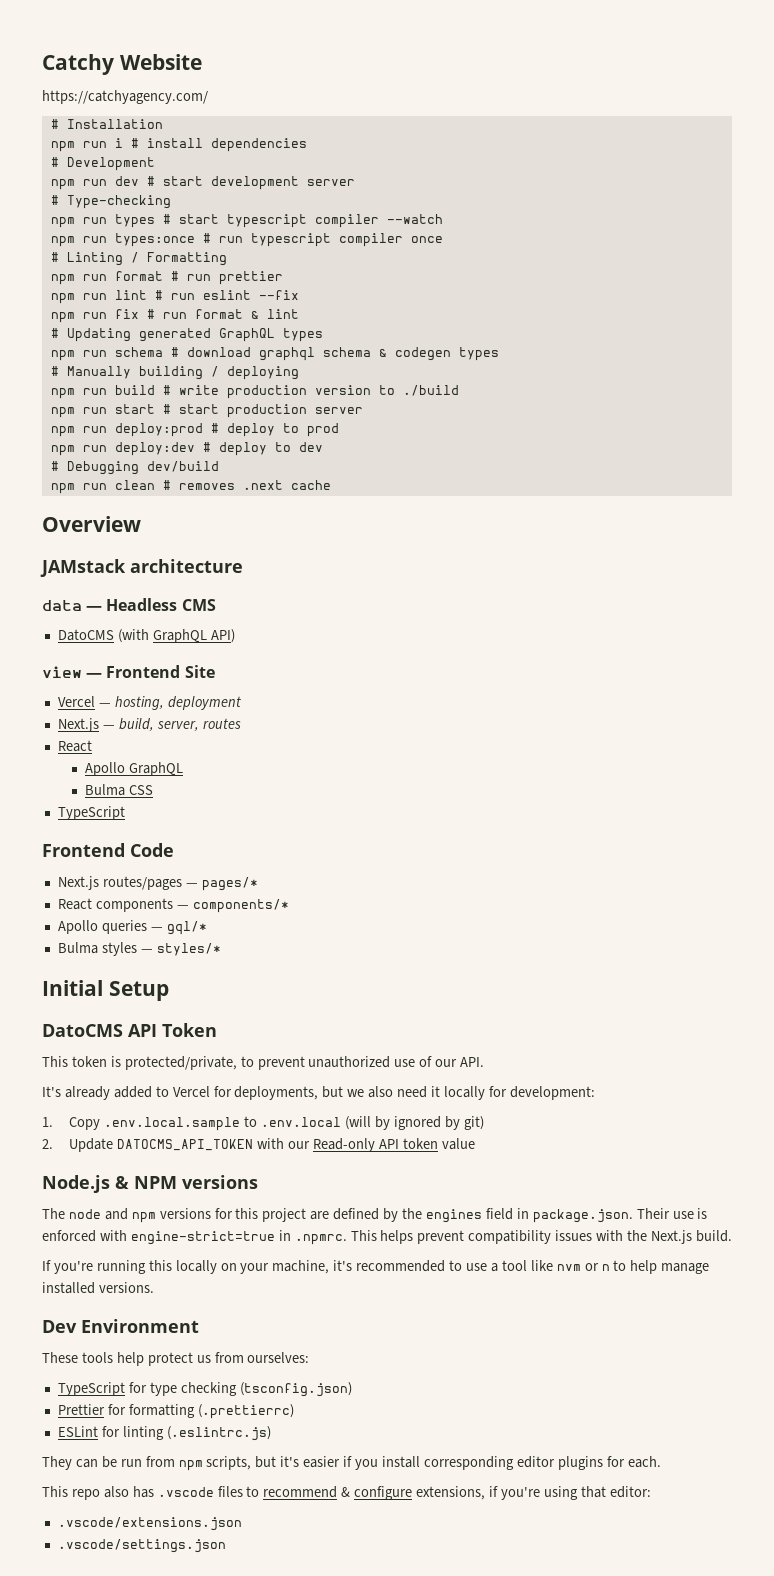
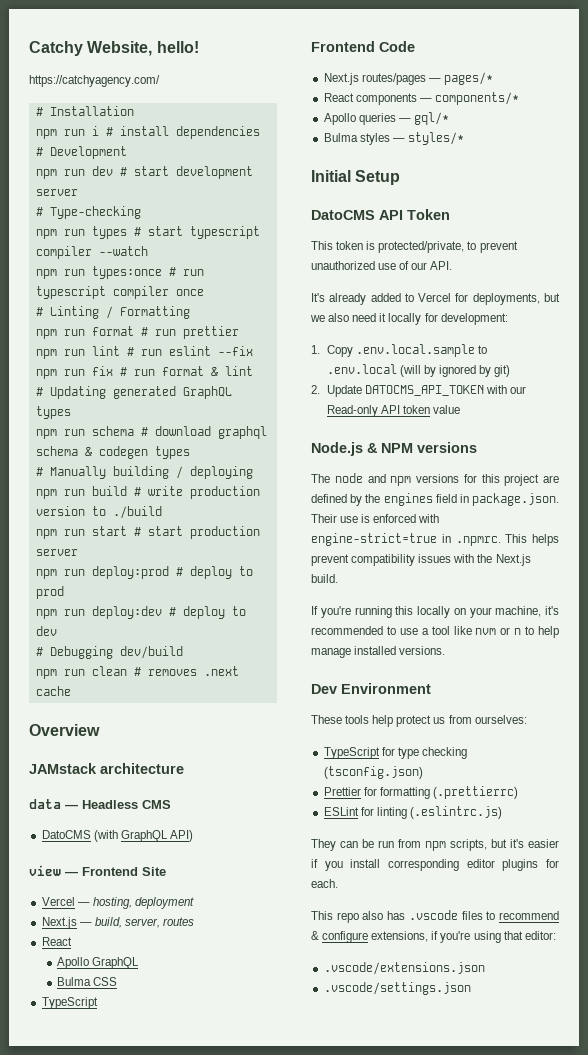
- Catchy Website
+ Catchy Website, hello!

